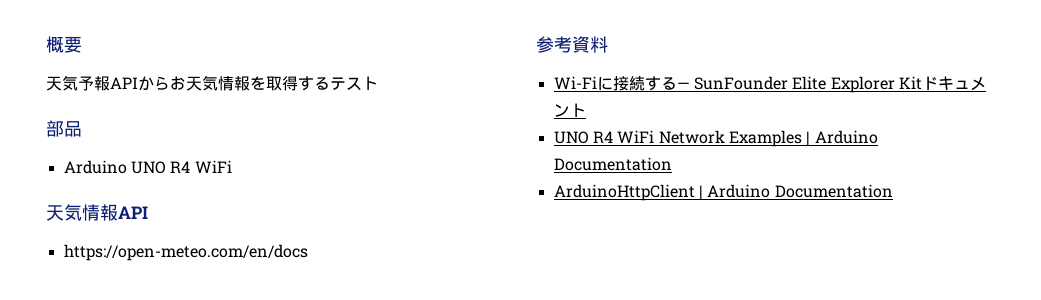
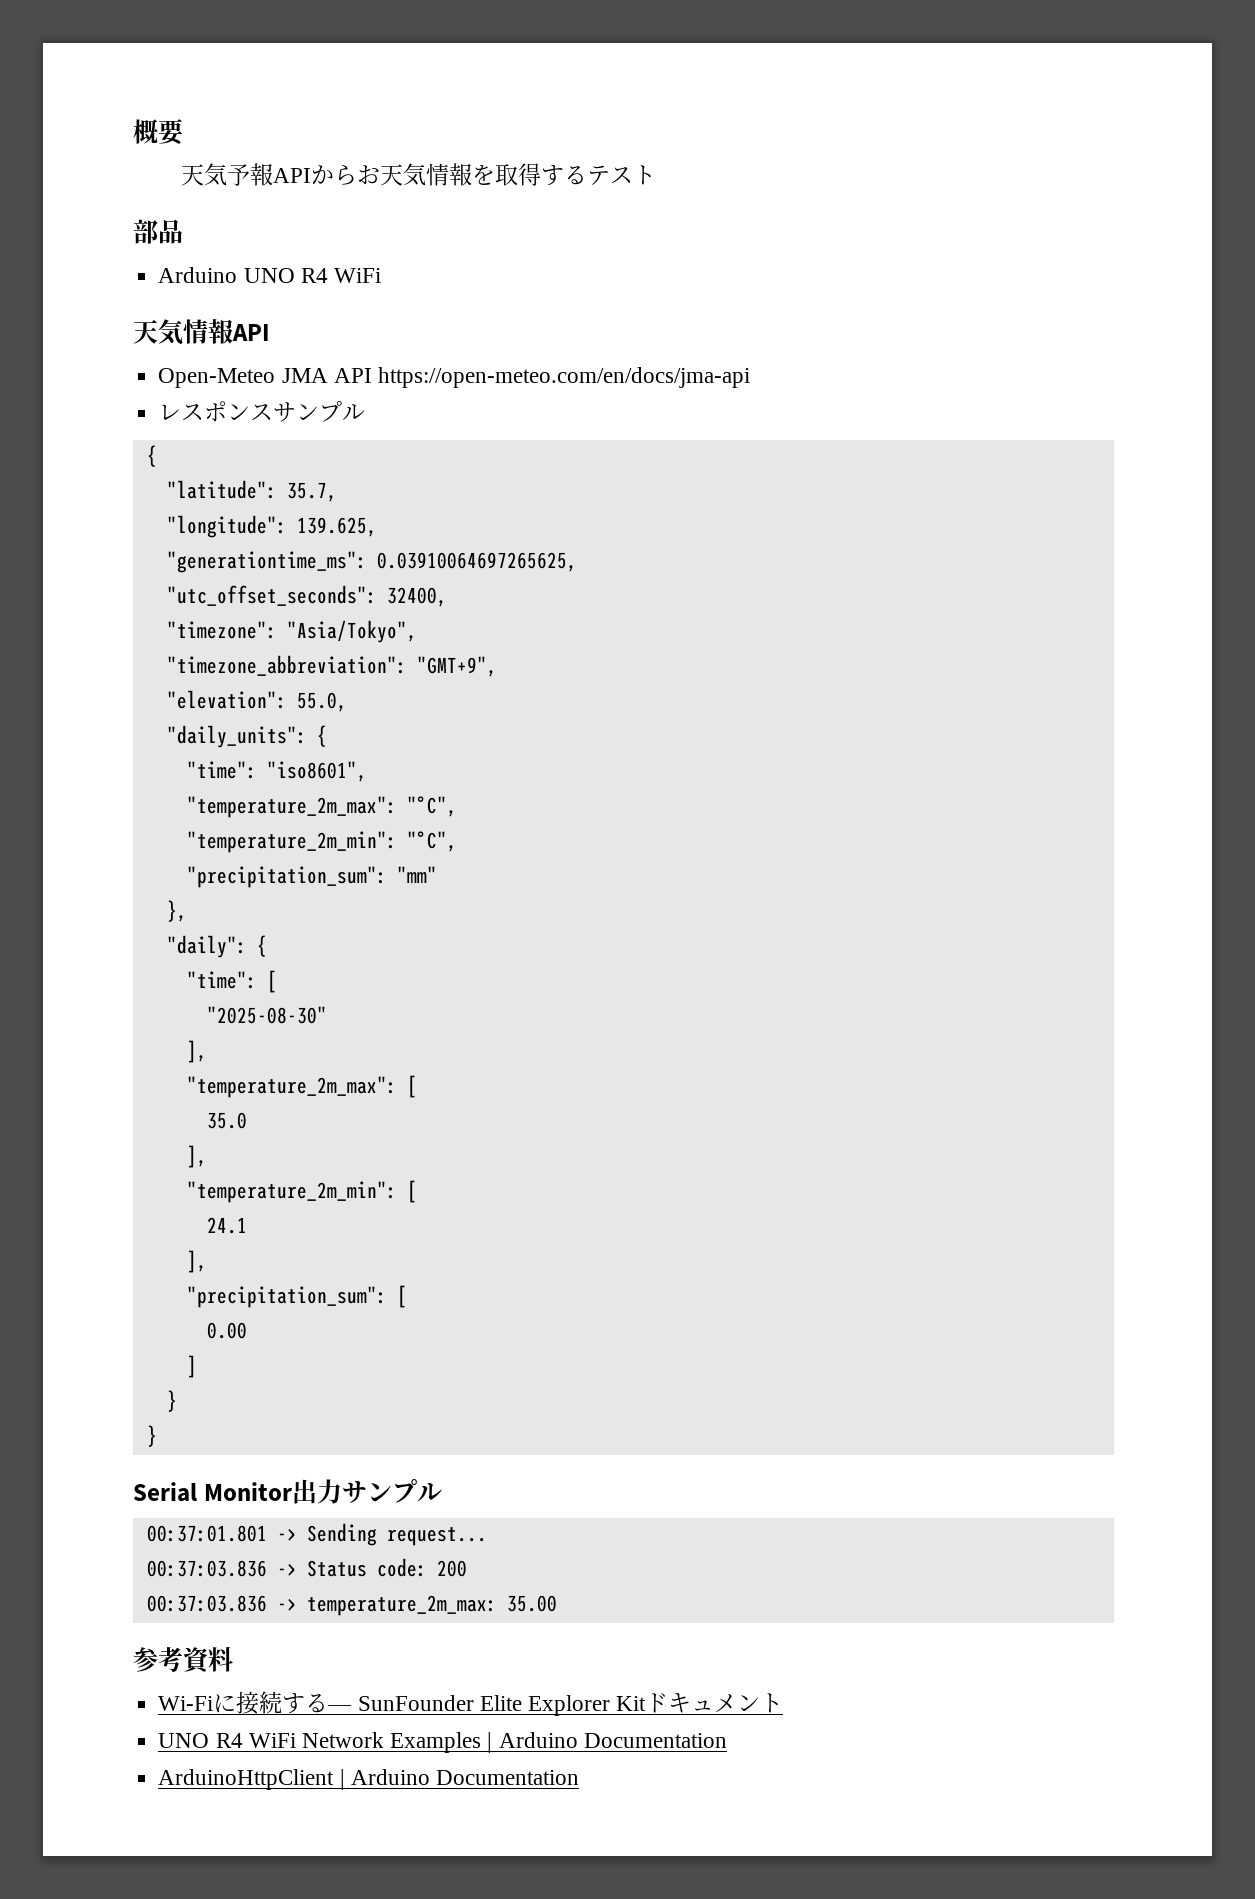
- https://open-meteo.com/en/docs
+ Open-Meteo JMA API https://open-meteo.com/en/docs/jma-api
+ レスポンスサンプル
+ {
+ "latitude": 35.7,
+ "longitude": 139.625,
+ "generationtime_ms": 0.03910064697265625,
+ "utc_offset_seconds": 32400,
+ "timezone": "Asia/Tokyo",
+ "timezone_abbreviation": "GMT+9",
+ "elevation": 55.0,
+ "daily_units": {
+ "time": "iso8601",
+ "temperature_2m_max": "°C",
+ "temperature_2m_min": "°C",
+ "precipitation_sum": "mm"
+ },
+ "daily": {
+ "time": [
+ "2025-08-30"
+ ],
+ "temperature_2m_max": [
+ 35.0
+ ],
+ "temperature_2m_min": [
+ 24.1
+ ],
+ "precipitation_sum": [
+ 0.00
+ ]
+ }
+ }
+ Serial Monitor出力サンプル
+ 00:37:01.801 -> Sending request...
+ 00:37:03.836 -> Status code: 200
+ 00:37:03.836 -> temperature_2m_max: 35.00

